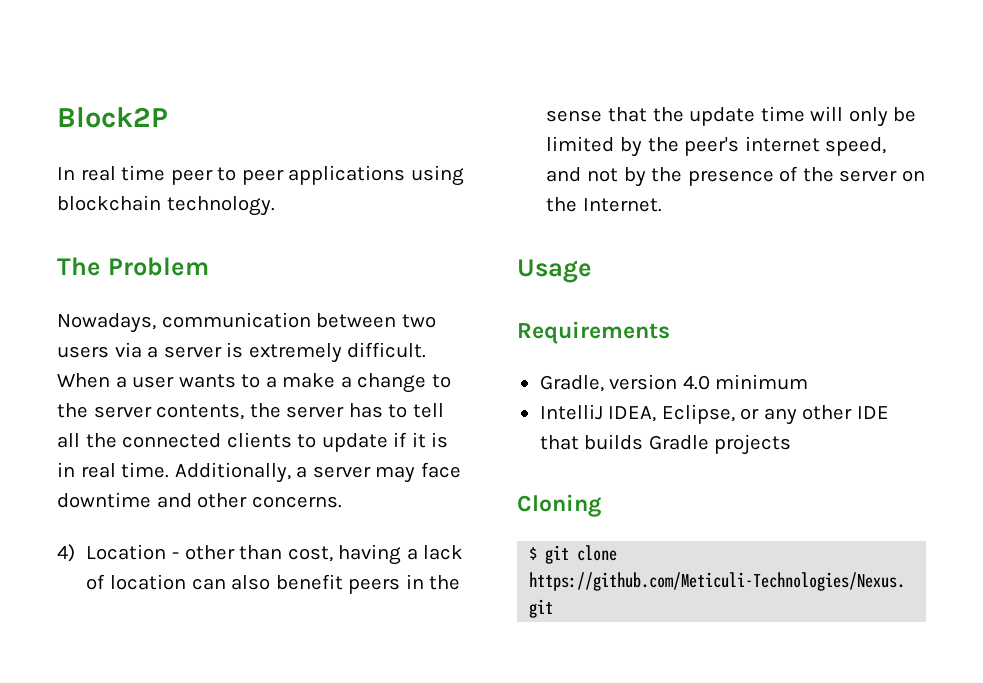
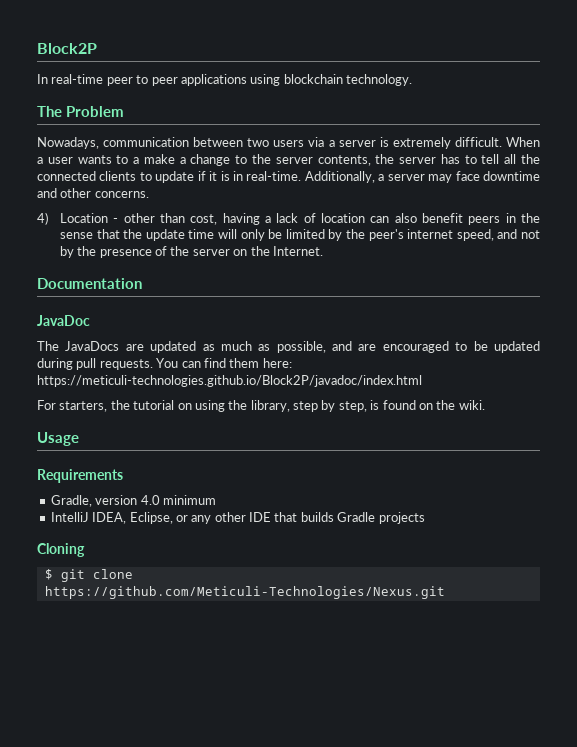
- In real time peer to peer applications using blockchain technology.
+ In real-time peer to peer applications using blockchain technology.
- When a user wants to a make a change to the server contents, the server has to tell all the connected clients to update if it is in real time.
+ When a user wants to a make a change to the server contents, the server has to tell all the connected clients to update if it is in real-time.
+ Documentation
+ JavaDoc
+ The JavaDocs are updated as much as possible, and are encouraged to be updated during pull requests. You can find them here: https://meticuli-technologies.github.io/Block2P/javadoc/index.html
+ For starters, the tutorial on using the library, step by step, is found on the wiki.

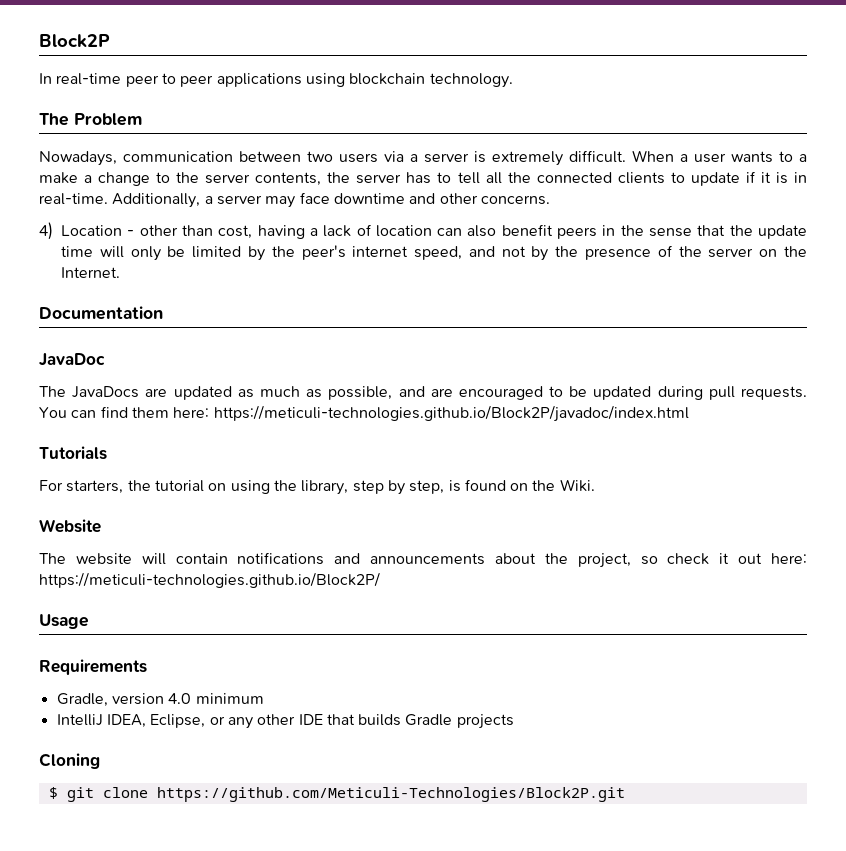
+ Tutorials
- For starters, the tutorial on using the library, step by step, is found on the wiki.
+ For starters, the tutorial on using the library, step by step, is found on the Wiki.
+ Website
+ The website will contain notifications and announcements about the project, so check it out here: https://meticuli-technologies.github.io/Block2P/
- $ git clone https://github.com/Meticuli-Technologies/Nexus.git
+ $ git clone https://github.com/Meticuli-Technologies/Block2P.git

